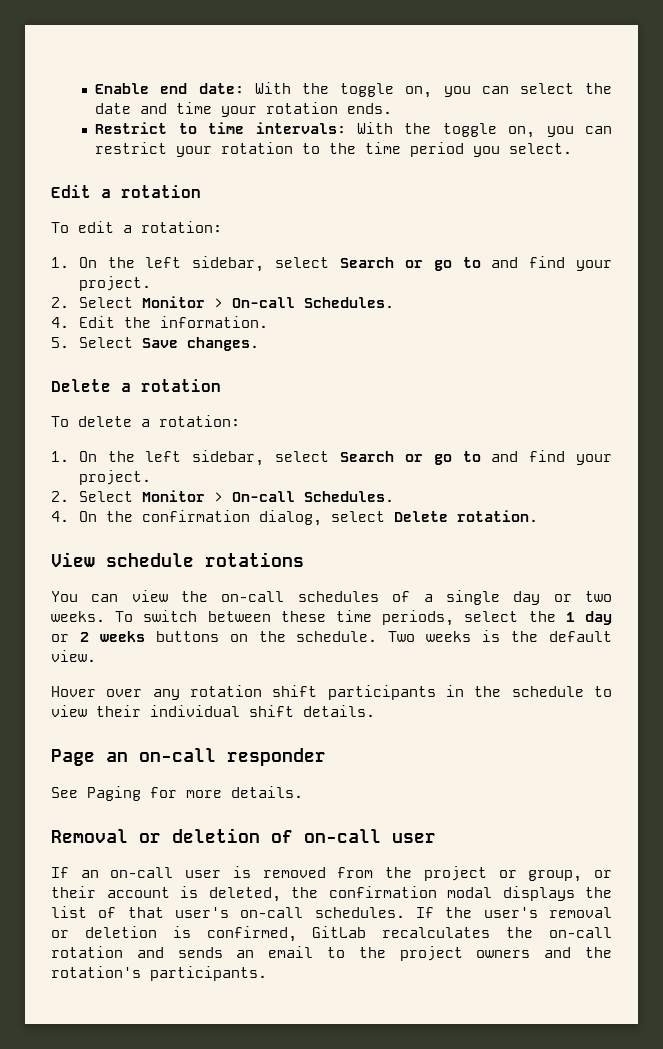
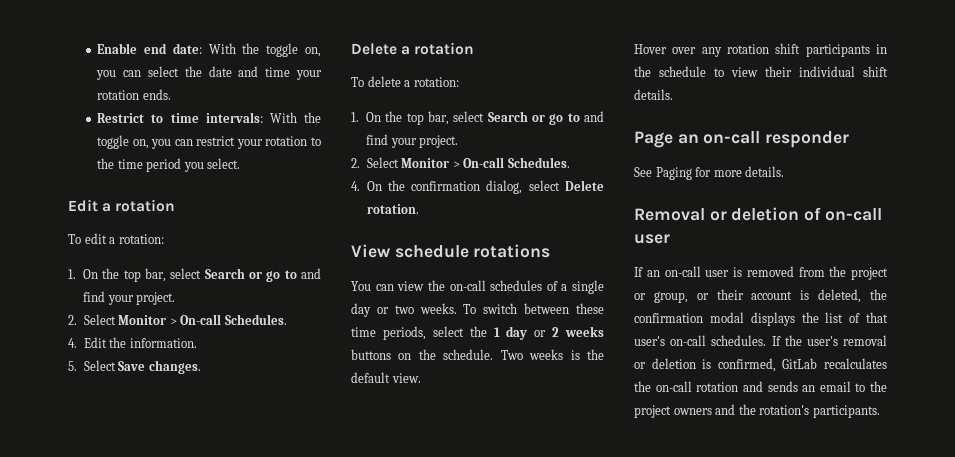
  To edit a rotation:
- 1. On the left sidebar, select Search or go to and find your project.
+ 1. On the top bar, select Search or go to and find your project.
  To delete a rotation:
- 1. On the left sidebar, select Search or go to and find your project.
+ 1. On the top bar, select Search or go to and find your project.

